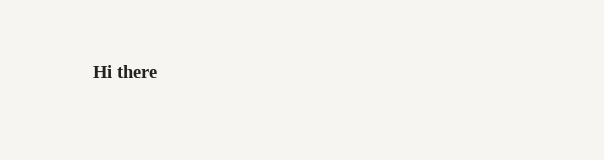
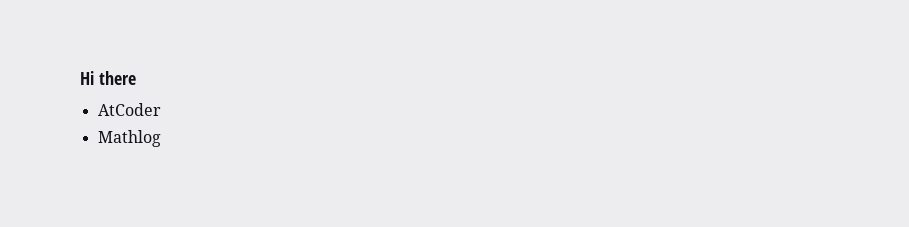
+ AtCoder
+ Mathlog

